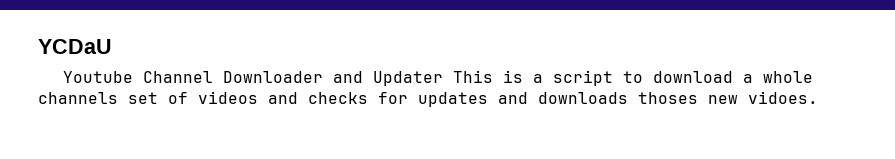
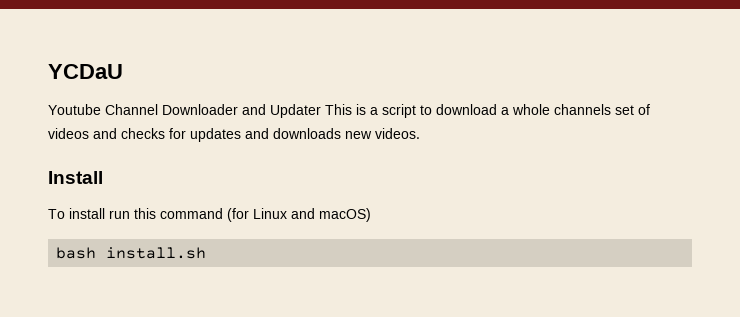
- Youtube Channel Downloader and Updater This is a script to download a whole channels set of videos and checks for updates and downloads thoses new vidoes.
+ Youtube Channel Downloader and Updater This is a script to download a whole channels set of videos and checks for updates and downloads new videos.
+ Install
+ To install run this command (for Linux and macOS)
+ bash install.sh

